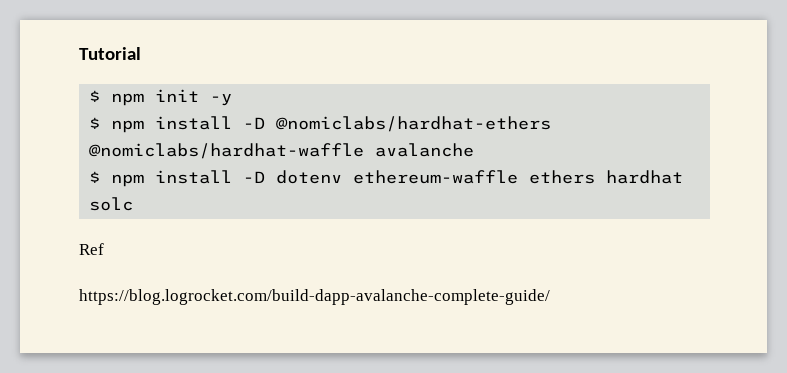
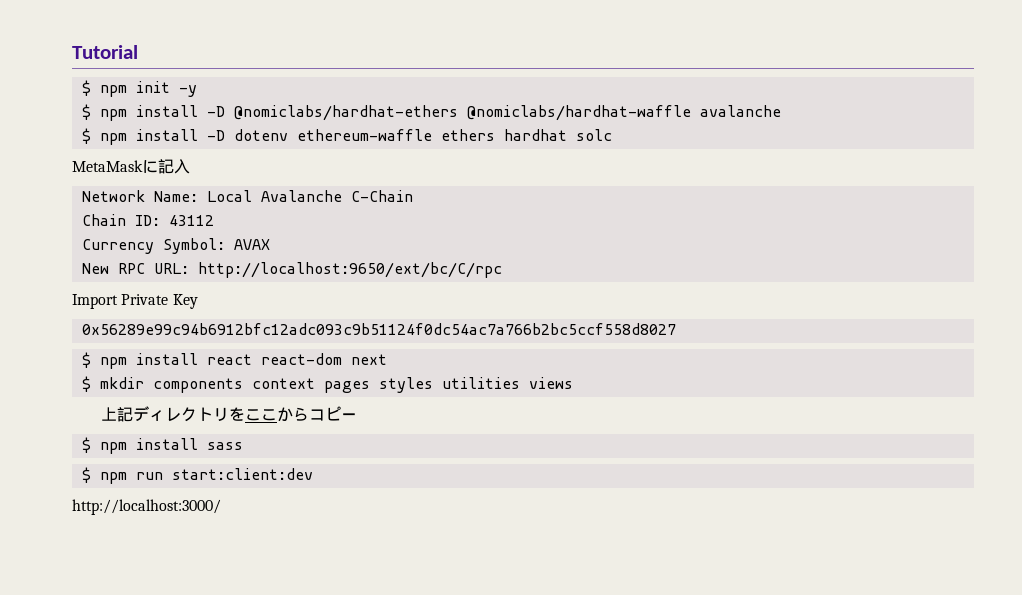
- Ref
- https://blog.logrocket.com/build-dapp-avalanche-complete-guide/
+ MetaMaskに記入
+ Network Name: Local Avalanche C-Chain
+ Chain ID: 43112
+ Currency Symbol: AVAX
+ New RPC URL: http://localhost:9650/ext/bc/C/rpc
+ Import Private Key
+ 0x56289e99c94b6912bfc12adc093c9b51124f0dc54ac7a766b2bc5ccf558d8027
+ $ npm install react react-dom next
+ $ mkdir components context pages styles utilities views
+ 上記ディレクトリをここからコピー
+ $ npm install sass
+ $ npm run start:client:dev
+ http://localhost:3000/

